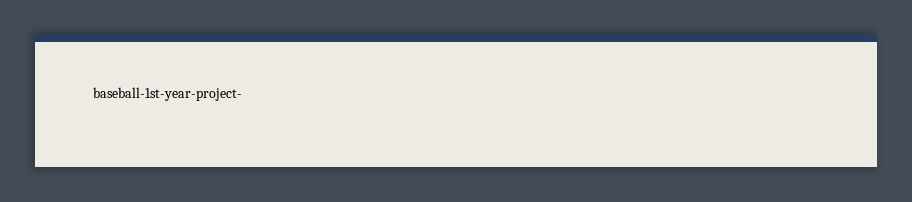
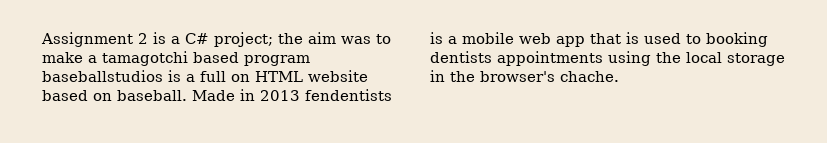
- baseball-1st-year-project-
+ Assignment 2 is a C# project; the aim was to make a tamagotchi based program baseballstudios is a full on HTML website based on baseball. Made in 2013 fendentists is a mobile web app that is used to booking dentists appointments using the local storage in the browser's chache.

